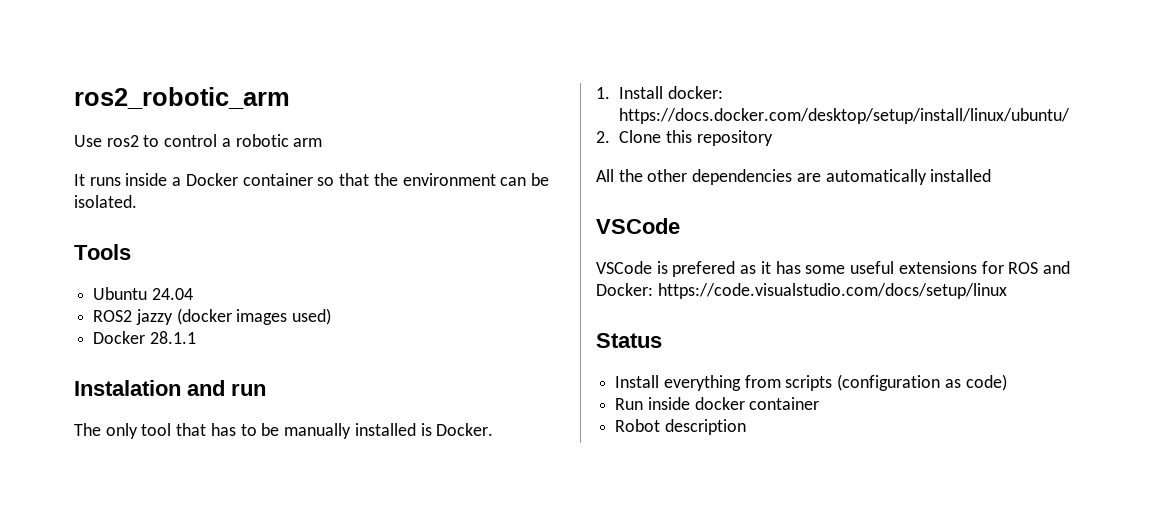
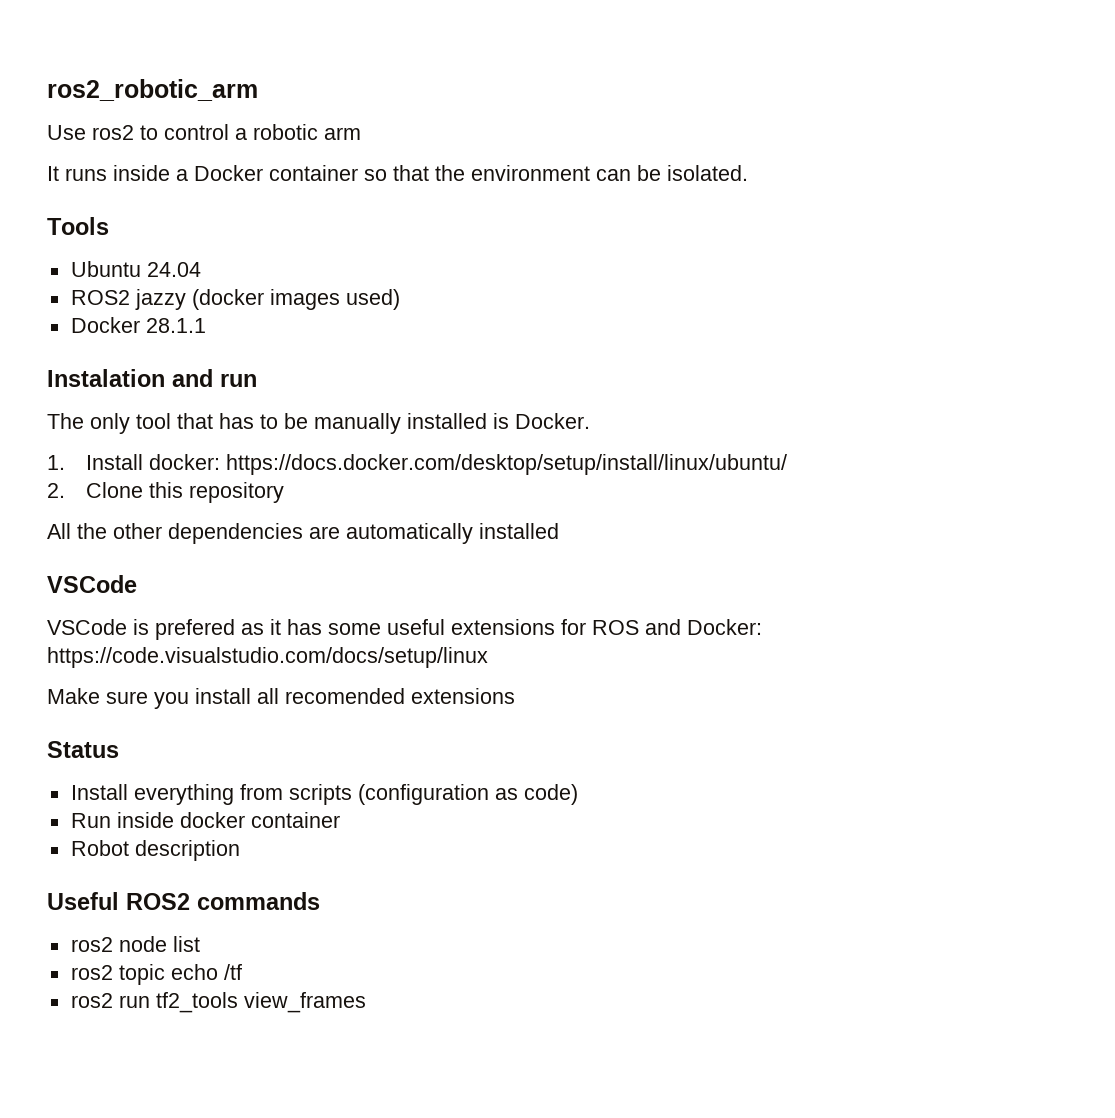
+ Make sure you install all recomended extensions
+ Useful ROS2 commands
+ ros2 node list
+ ros2 topic echo /tf
+ ros2 run tf2_tools view_frames

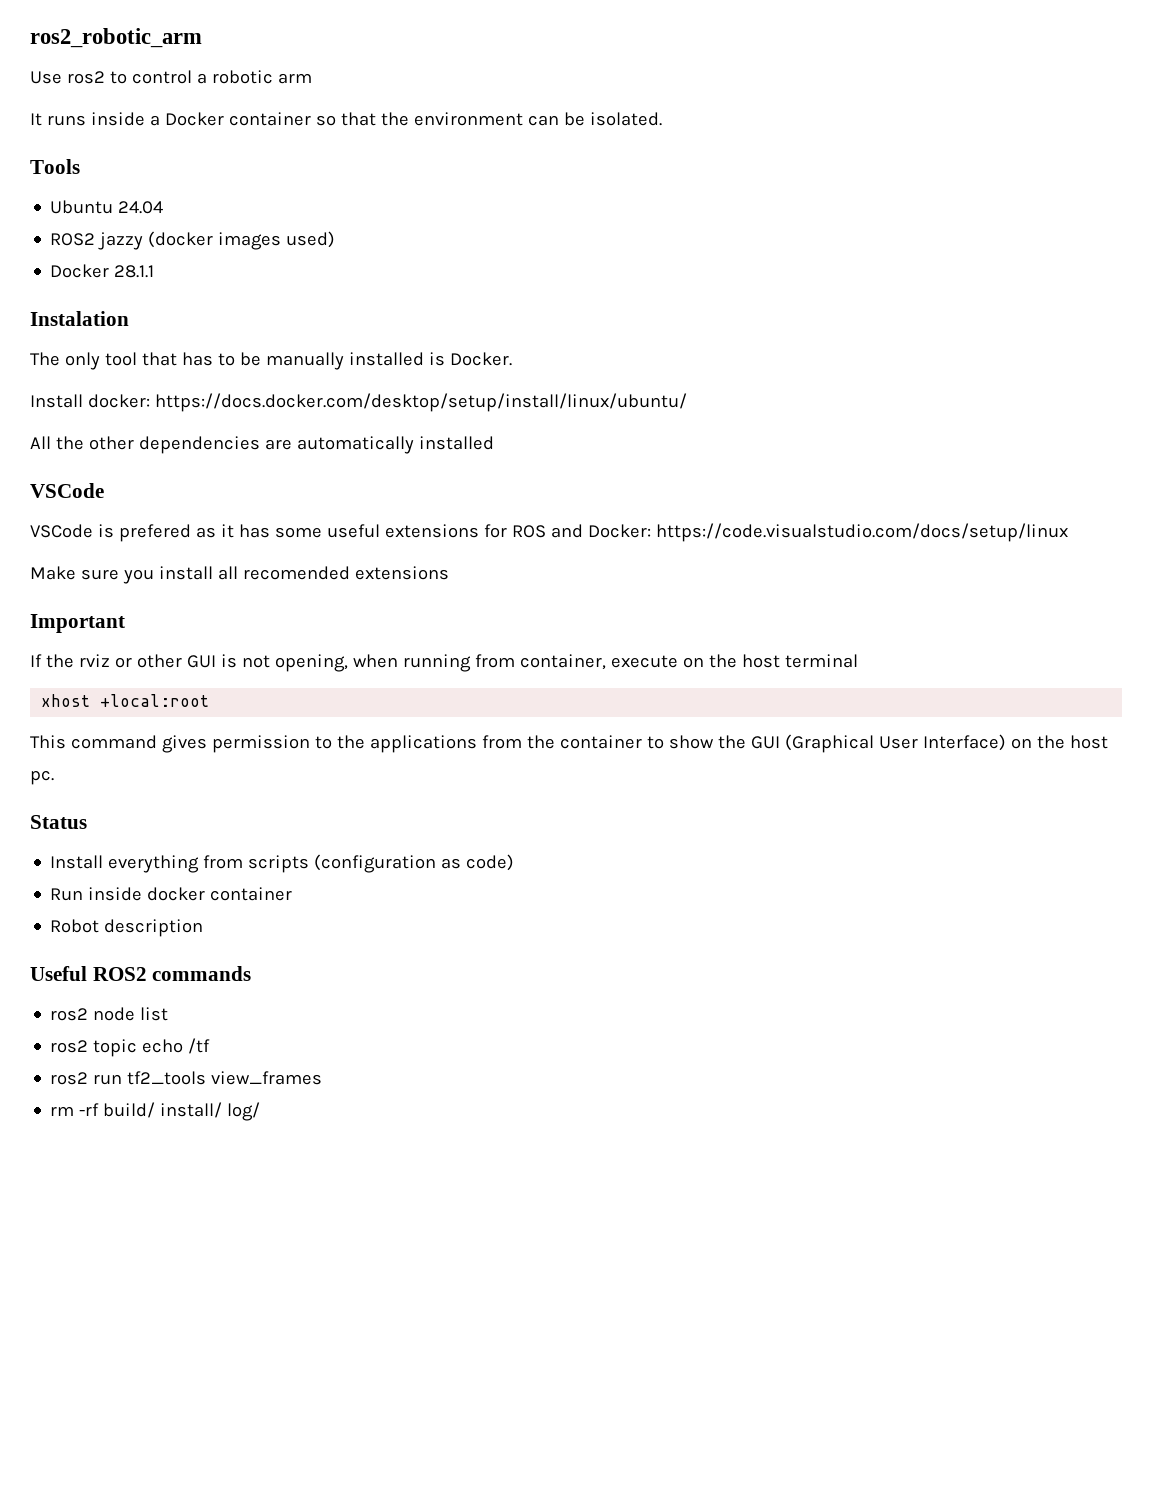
- Instalation and run
+ Instalation
- 1. Install docker: https://docs.docker.com/desktop/setup/install/linux/ubuntu/
+ Install docker: https://docs.docker.com/desktop/setup/install/linux/ubuntu/
- 2. Clone this repository
+ Important
+ If the rviz or other GUI is not opening, when running from container, execute on the host terminal
+ xhost +local:root
+ This command gives permission to the applications from the container to show the GUI (Graphical User Interface) on the host pc.
+ rm -rf build/ install/ log/

